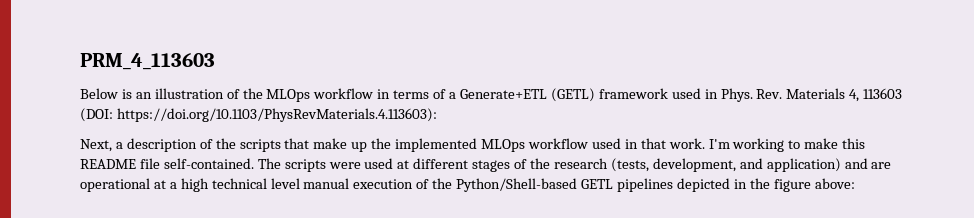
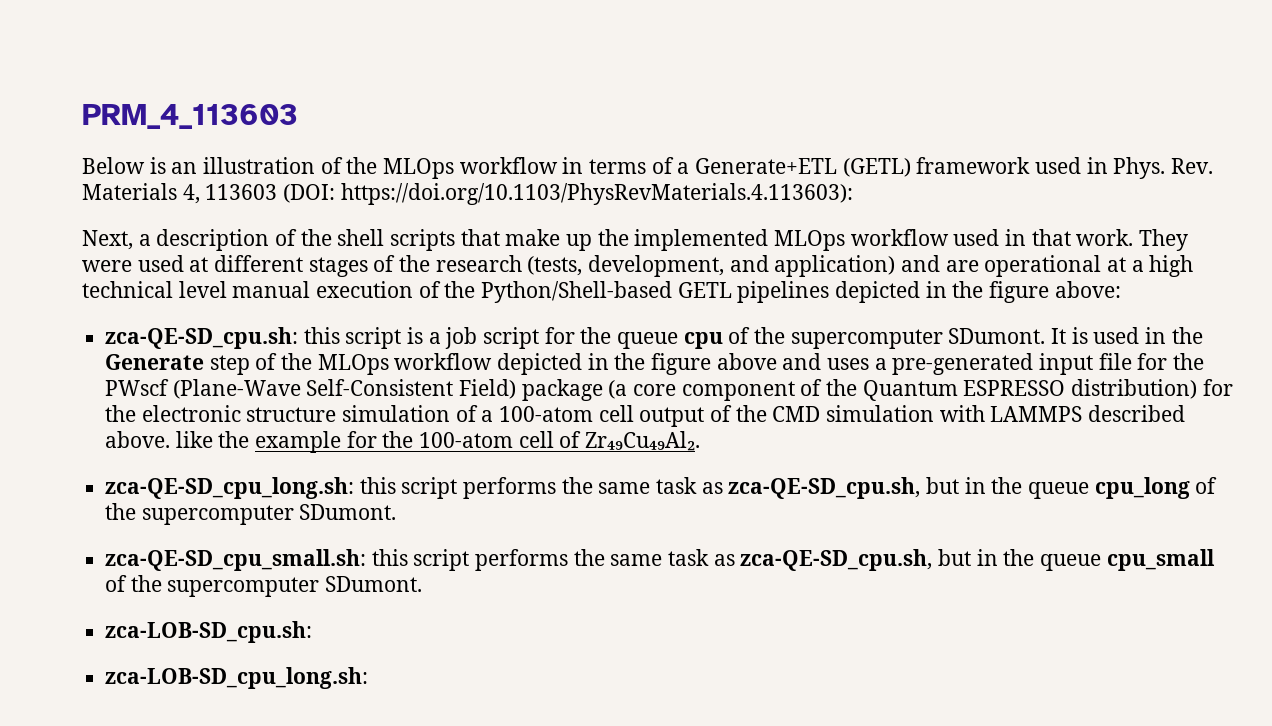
- Next, a description of the scripts that make up the implemented MLOps workflow used in that work.
+ Next, a description of the shell scripts that make up the implemented MLOps workflow used in that work.
- I'm working to make this README file self-contained. The scripts were used at different stages of the research (tests, development, and application) and are operational at a high technical level manual execution of the Python/Shell-based GETL pipelines depicted in the figure above:
+ They were used at different stages of the research (tests, development, and application) and are operational at a high technical level manual execution of the Python/Shell-based GETL pipelines depicted in the figure above:
+ zca-QE-SD_cpu.sh: this script is a job script for the queue cpu of the supercomputer SDumont. It is used in the Generate step of the MLOps workflow depicted in the figure above and uses a pre-generated input file for the PWscf (Plane-Wave Self-Consistent Field) package (a core component of the Quantum ESPRESSO distribution) for the electronic structure simulation of a 100-atom cell output of the CMD simulation with LAMMPS described above. like the example for the 100-atom cell of Zr₄₉Cu₄₉Al₂.
+ zca-QE-SD_cpu_long.sh: this script performs the same task as zca-QE-SD_cpu.sh, but in the queue cpu_long of the supercomputer SDumont.
+ zca-QE-SD_cpu_small.sh: this script performs the same task as zca-QE-SD_cpu.sh, but in the queue cpu_small of the supercomputer SDumont.
+ zca-LOB-SD_cpu.sh:
+ zca-LOB-SD_cpu_long.sh:

